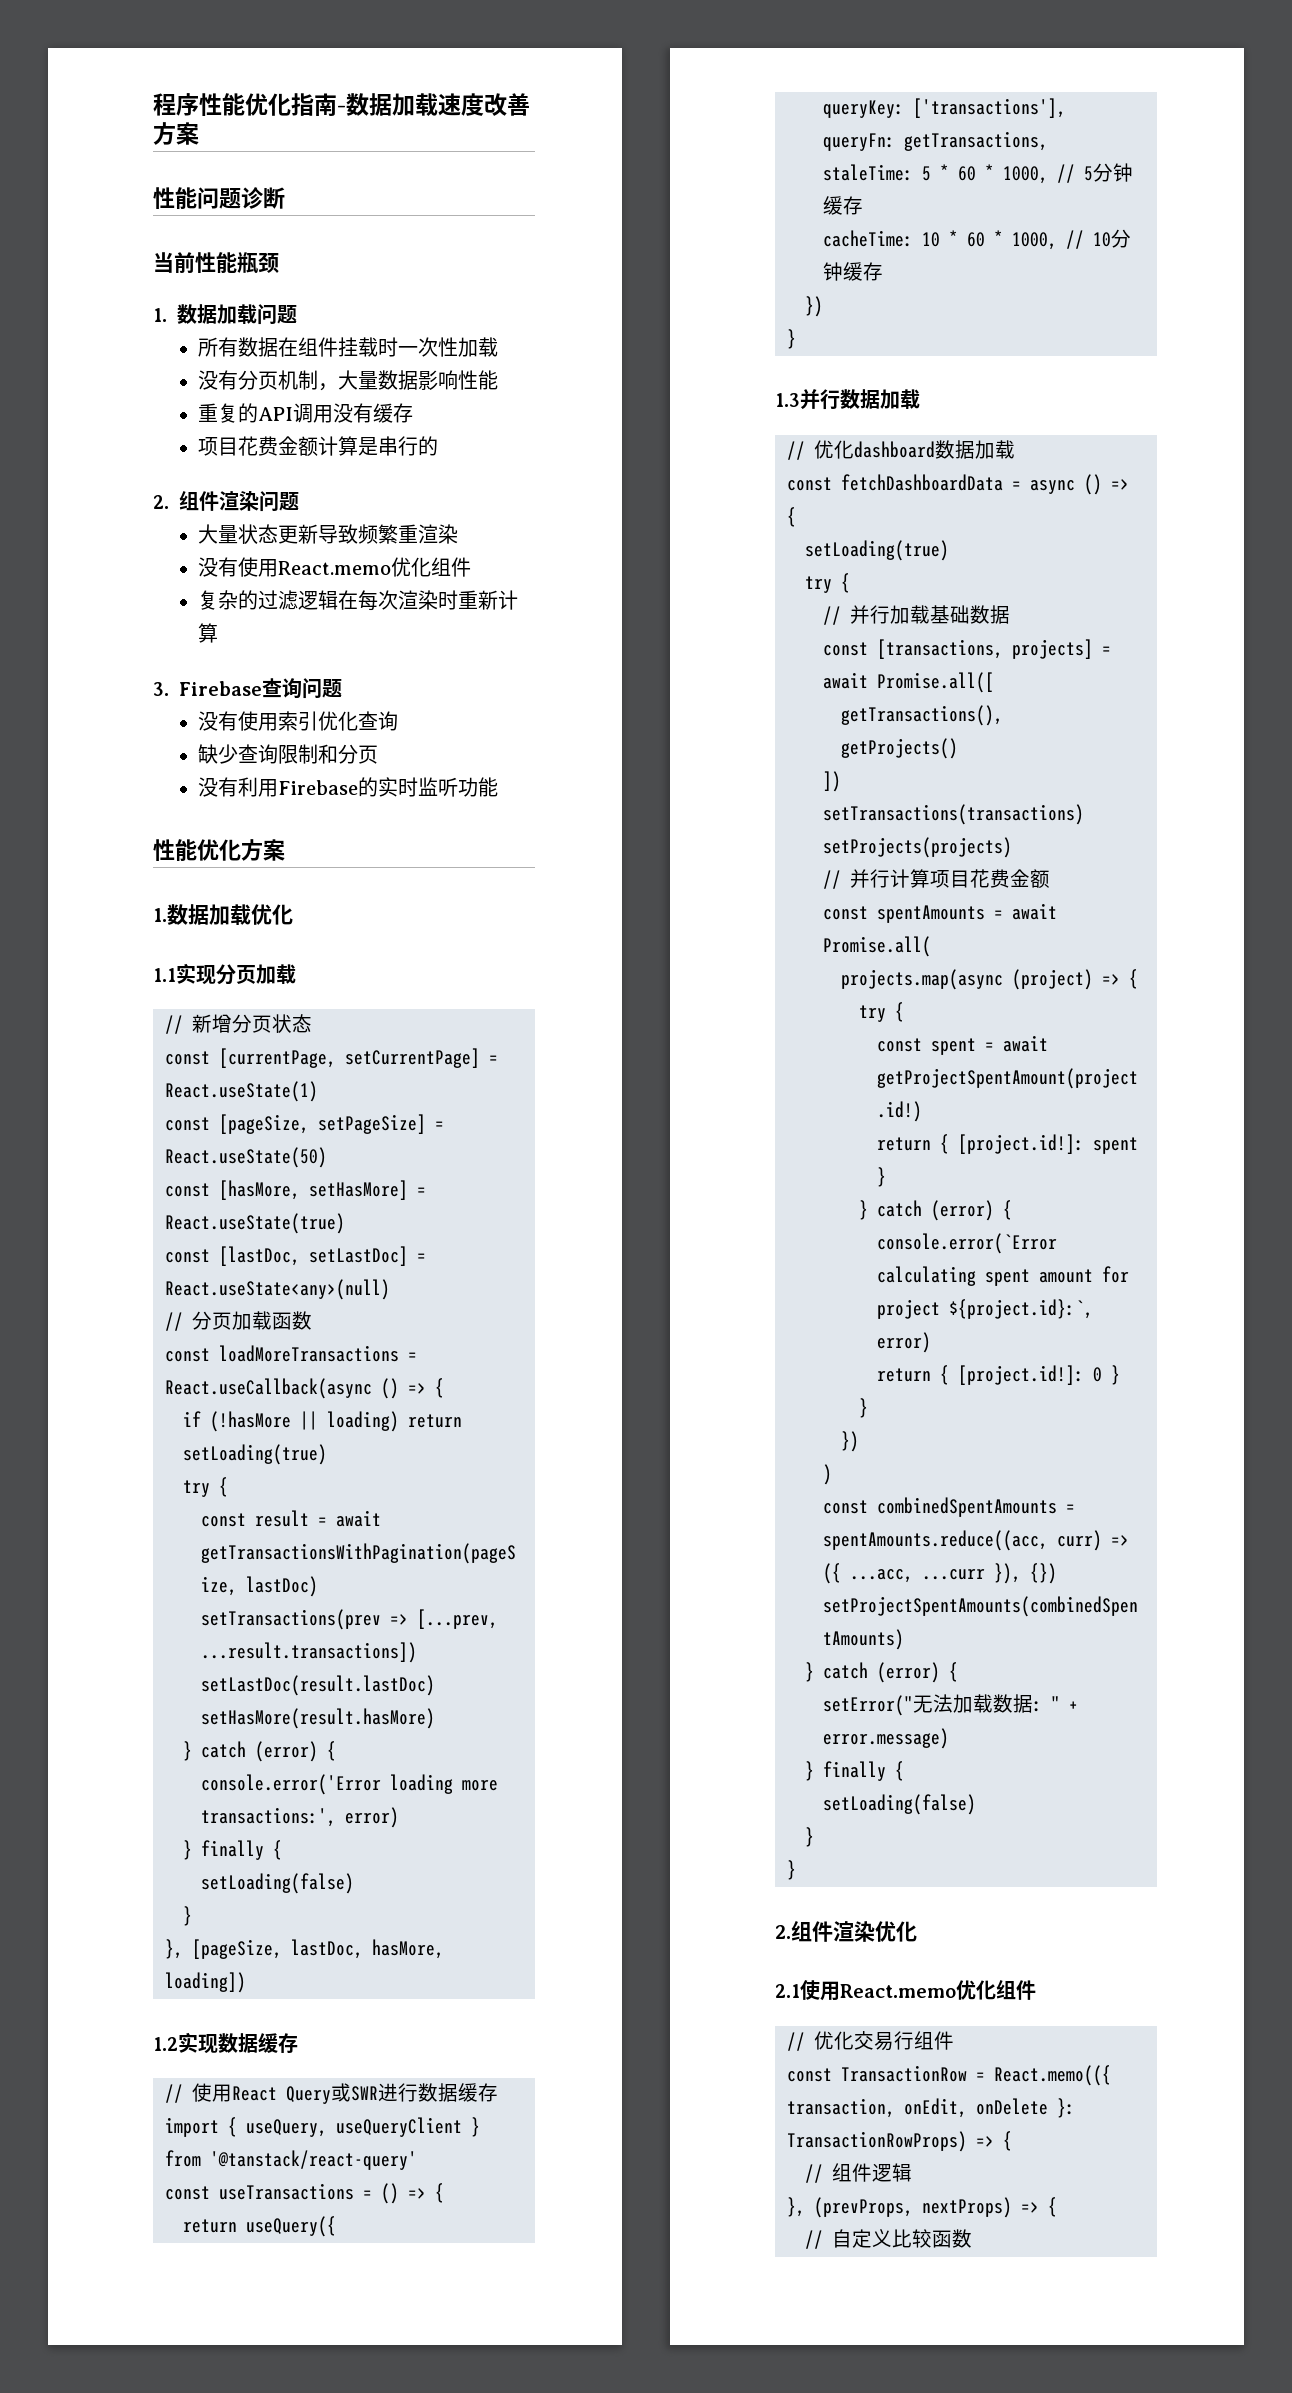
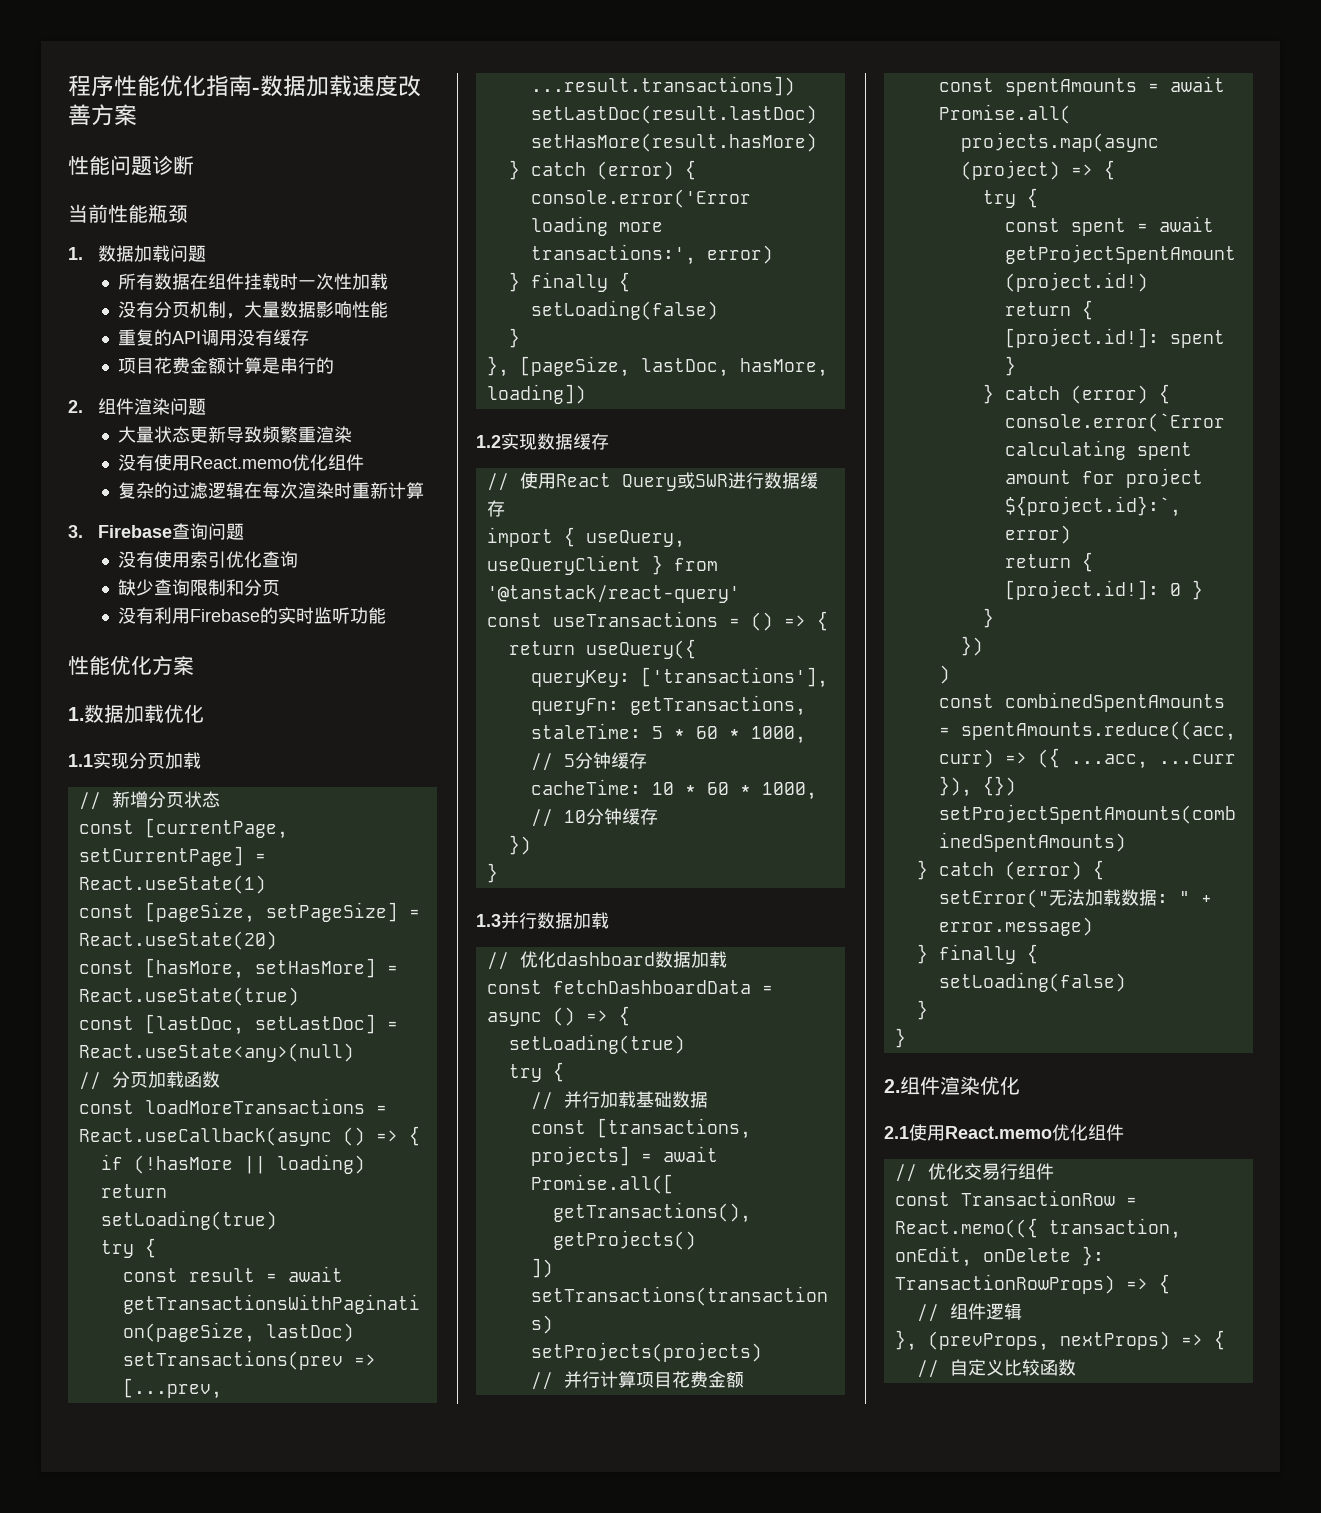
- const [pageSize, setPageSize] = React.useState(50)
+ const [pageSize, setPageSize] = React.useState(20)

